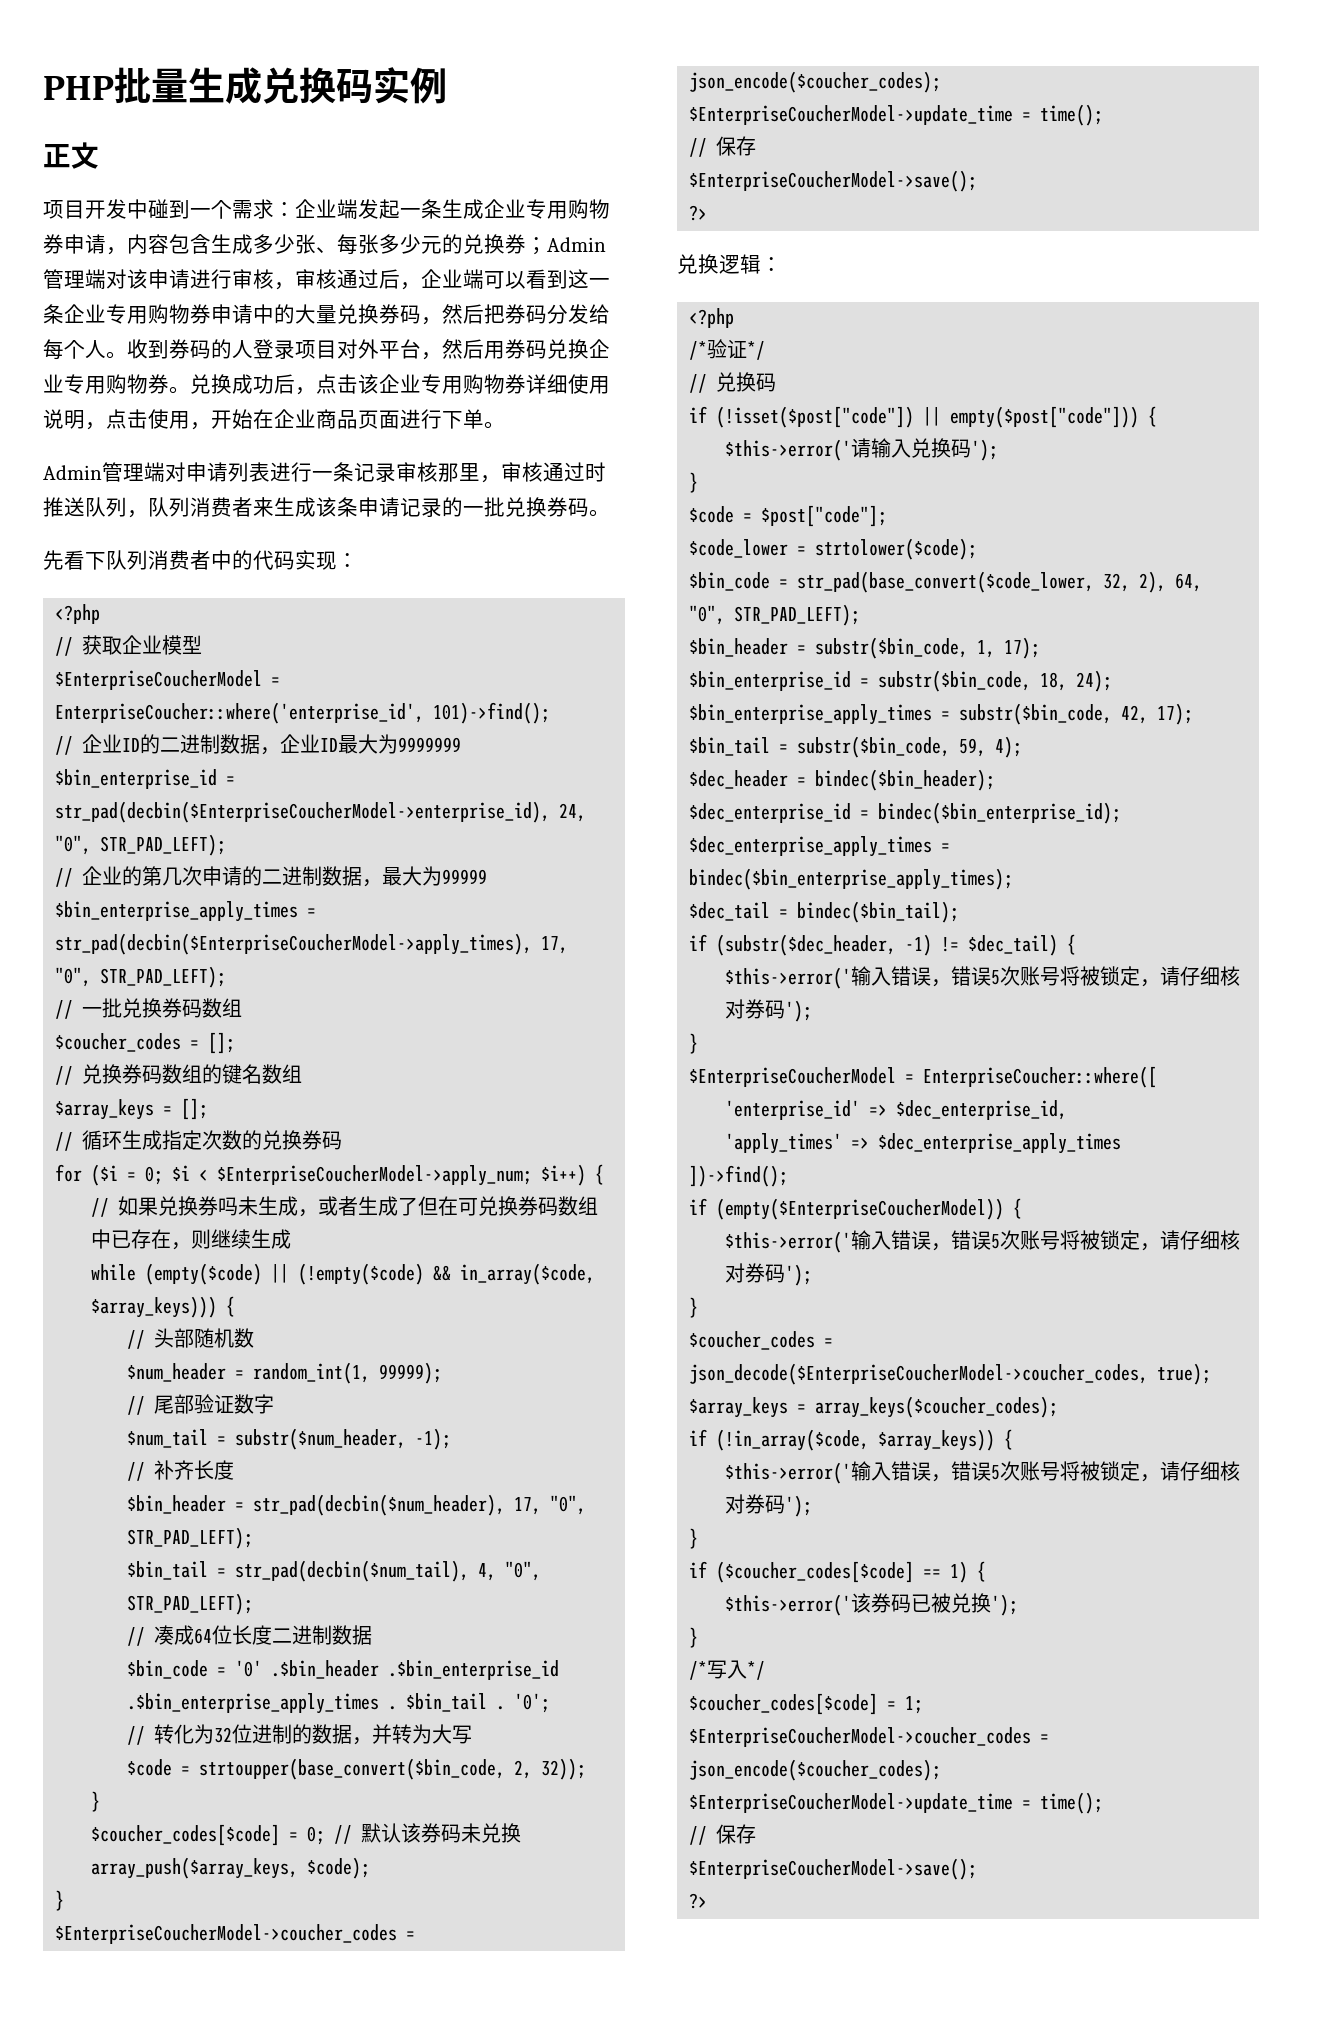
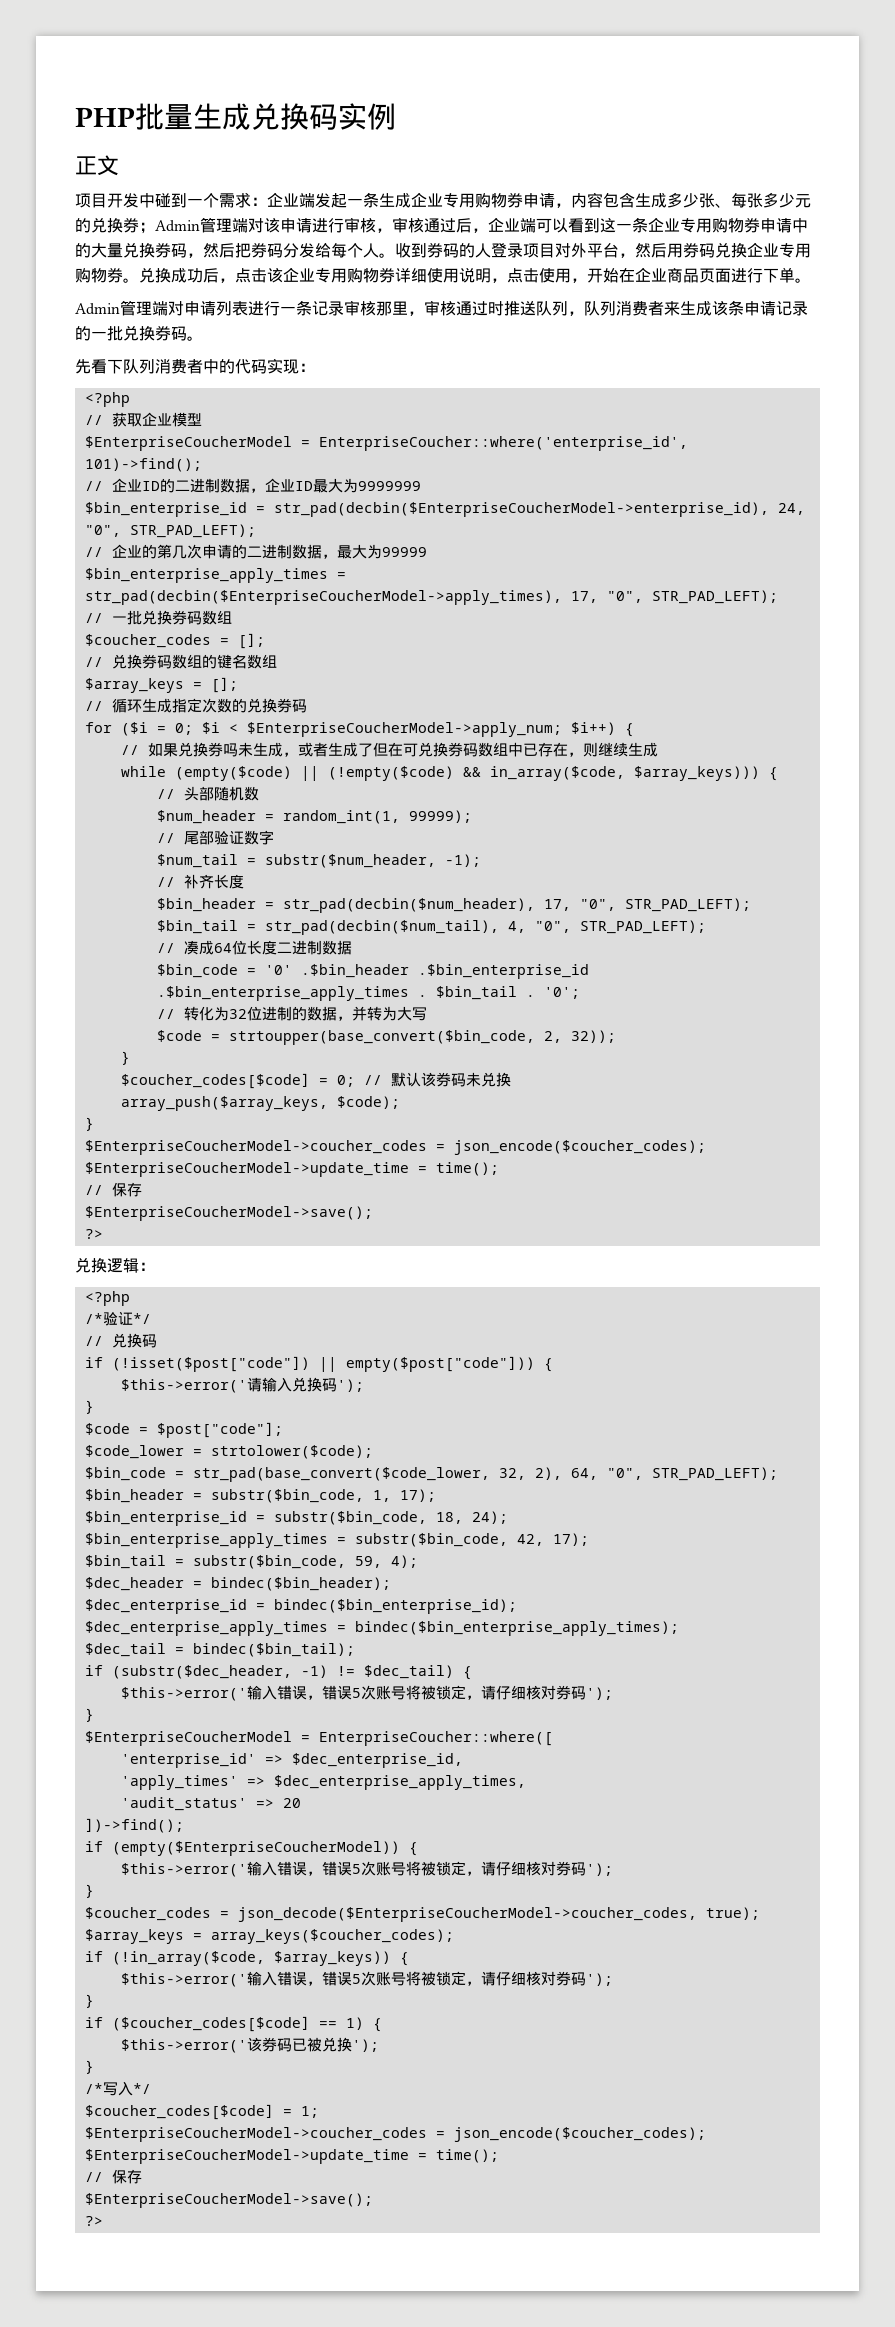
- 'apply_times' => $dec_enterprise_apply_times
+ 'apply_times' => $dec_enterprise_apply_times,
+ 'audit_status' => 20

